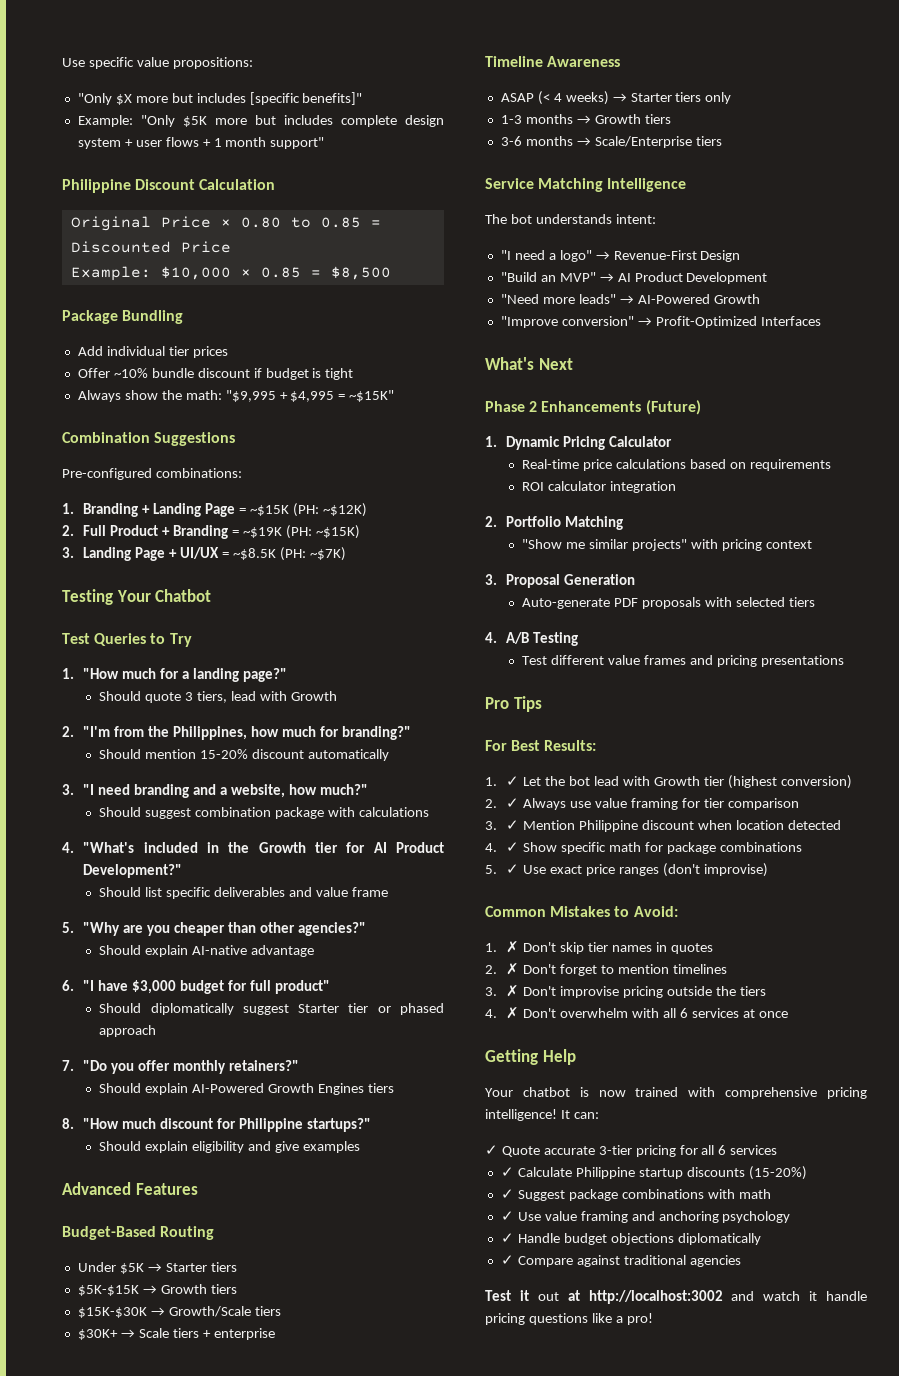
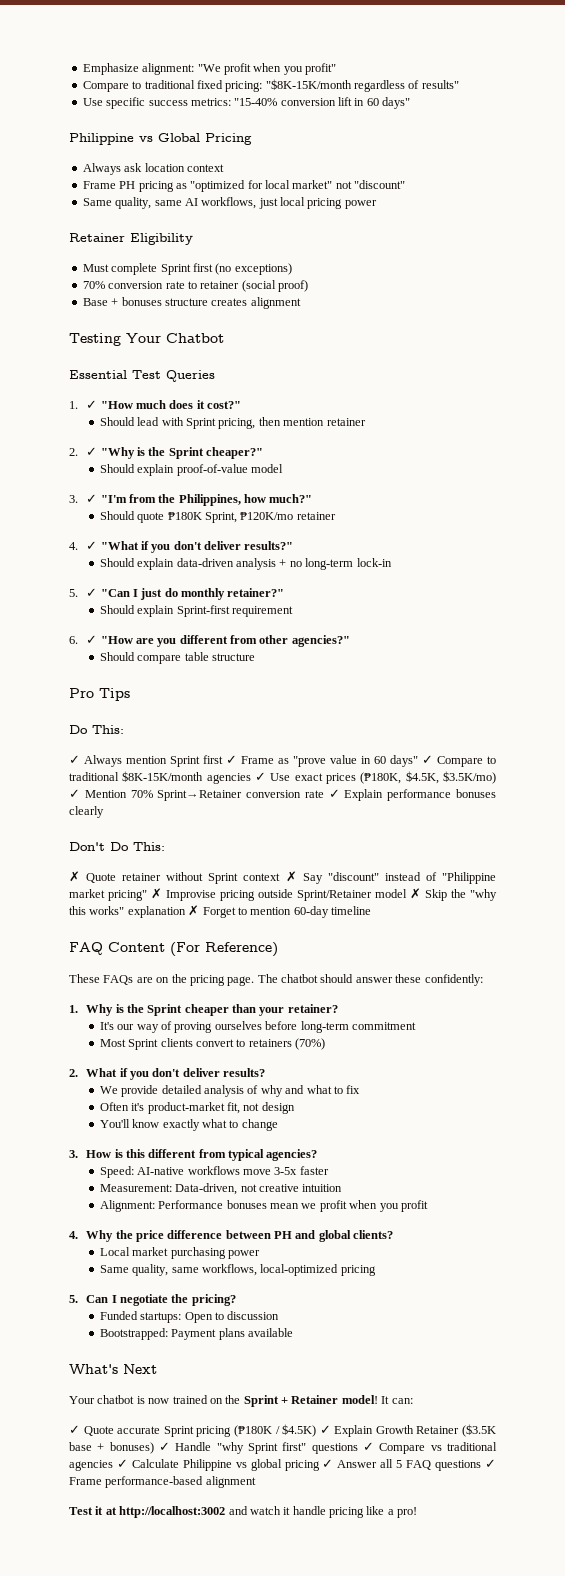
- Use specific value propositions:
- "Only $X more but includes [specific benefits]"
- Example: "Only $5K more but includes complete design system + user flows + 1 month support"
- Philippine Discount Calculation
- Original Price × 0.80 to 0.85 = Discounted Price
- Example: $10,000 × 0.85 = $8,500
- Package Bundling
- Add individual tier prices
- Offer ~10% bundle discount if budget is tight
- Always show the math: "$9,995 + $4,995 = ~$15K"
- Combination Suggestions
- Pre-configured combinations:
- 1. Branding + Landing Page = ~$15K (PH: ~$12K)
- 2. Full Product + Branding = ~$19K (PH: ~$15K)
- 3. Landing Page + UI/UX = ~$8.5K (PH: ~$7K)
+ Emphasize alignment: "We profit when you profit"
+ Compare to traditional fixed pricing: "$8K-15K/month regardless of results"
+ Use specific success metrics: "15-40% conversion lift in 60 days"
+ Philippine vs Global Pricing
+ Always ask location context
+ Frame PH pricing as "optimized for local market" not "discount"
+ Same quality, same AI workflows, just local pricing power
+ Retainer Eligibility
+ Must complete Sprint first (no exceptions)
+ 70% conversion rate to retainer (social proof)
+ Base + bonuses structure creates alignment
- Test Queries to Try
- 1. "How much for a landing page?"
- Should quote 3 tiers, lead with Growth
- 2. "I'm from the Philippines, how much for branding?"
- Should mention 15-20% discount automatically
- 3. "I need branding and a website, how much?"
- Should suggest combination package with calculations
- 4. "What's included in the Growth tier for AI Product Development?"
- Should list specific deliverables and value frame
- 5. "Why are you cheaper than other agencies?"
- Should explain AI-native advantage
- 6. "I have $3,000 budget for full product"
- Should diplomatically suggest Starter tier or phased approach
- 7. "Do you offer monthly retainers?"
- Should explain AI-Powered Growth Engines tiers
- 8. "How much discount for Philippine startups?"
- Should explain eligibility and give examples
- Advanced Features
- Budget-Based Routing
- Under $5K → Starter tiers
- $5K-$15K → Growth tiers
- $15K-$30K → Growth/Scale tiers
- $30K+ → Scale tiers + enterprise
- Timeline Awareness
- ASAP (< 4 weeks) → Starter tiers only
- 1-3 months → Growth tiers
- 3-6 months → Scale/Enterprise tiers
- Service Matching Intelligence
- The bot understands intent:
- "I need a logo" → Revenue-First Design
- "Build an MVP" → AI Product Development
- "Need more leads" → AI-Powered Growth
- "Improve conversion" → Profit-Optimized Interfaces
+ Essential Test Queries
+ 1. ✓ "How much does it cost?"
+ Should lead with Sprint pricing, then mention retainer
+ 2. ✓ "Why is the Sprint cheaper?"
+ Should explain proof-of-value model
+ 3. ✓ "I'm from the Philippines, how much?"
+ Should quote ₱180K Sprint, ₱120K/mo retainer
+ 4. ✓ "What if you don't deliver results?"
+ Should explain data-driven analysis + no long-term lock-in
+ 5. ✓ "Can I just do monthly retainer?"
+ Should explain Sprint-first requirement
+ 6. ✓ "How are you different from other agencies?"
+ Should compare table structure
+ Pro Tips
+ Do This:
+ ✓ Always mention Sprint first ✓ Frame as "prove value in 60 days" ✓ Compare to traditional $8K-15K/month agencies ✓ Use exact prices (₱180K, $4.5K, $3.5K/mo) ✓ Mention 70% Sprint→Retainer conversion rate ✓ Explain performance bonuses clearly
+ Don't Do This:
+ ✗ Quote retainer without Sprint context ✗ Say "discount" instead of "Philippine market pricing" ✗ Improvise pricing outside Sprint/Retainer model ✗ Skip the "why this works" explanation ✗ Forget to mention 60-day timeline
+ FAQ Content (For Reference)
+ These FAQs are on the pricing page. The chatbot should answer these confidently:
+ 1. Why is the Sprint cheaper than your retainer?
+ It's our way of proving ourselves before long-term commitment
+ Most Sprint clients convert to retainers (70%)
+ 2. What if you don't deliver results?
+ We provide detailed analysis of why and what to fix
+ Often it's product-market fit, not design
+ You'll know exactly what to change
+ 3. How is this different from typical agencies?
+ Speed: AI-native workflows move 3-5x faster
+ Measurement: Data-driven, not creative intuition
+ Alignment: Performance bonuses mean we profit when you profit
+ 4. Why the price difference between PH and global clients?
+ Local market purchasing power
+ Same quality, same workflows, local-optimized pricing
+ 5. Can I negotiate the pricing?
+ Funded startups: Open to discussion
+ Bootstrapped: Payment plans available
  What's Next
- Phase 2 Enhancements (Future)
- 1. Dynamic Pricing Calculator
- Real-time price calculations based on requirements
- ROI calculator integration
- 2. Portfolio Matching
- "Show me similar projects" with pricing context
- 3. Proposal Generation
- Auto-generate PDF proposals with selected tiers
- 4. A/B Testing
- Test different value frames and pricing presentations
- Pro Tips
- For Best Results:
- 1. ✓ Let the bot lead with Growth tier (highest conversion)
- 2. ✓ Always use value framing for tier comparison
- 3. ✓ Mention Philippine discount when location detected
- 4. ✓ Show specific math for package combinations
- 5. ✓ Use exact price ranges (don't improvise)
- Common Mistakes to Avoid:
- 1. ✗ Don't skip tier names in quotes
- 2. ✗ Don't forget to mention timelines
- 3. ✗ Don't improvise pricing outside the tiers
- 4. ✗ Don't overwhelm with all 6 services at once
- Getting Help
- Your chatbot is now trained with comprehensive pricing intelligence!
+ Your chatbot is now trained on the Sprint + Retainer model!
- ✓ Quote accurate 3-tier pricing for all 6 services
- ✓ Calculate Philippine startup discounts (15-20%)
- ✓ Suggest package combinations with math
- ✓ Use value framing and anchoring psychology
- ✓ Handle budget objections diplomatically
- ✓ Compare against traditional agencies
+ ✓ Quote accurate Sprint pricing (₱180K / $4.5K) ✓ Explain Growth Retainer ($3.5K base + bonuses) ✓ Handle "why Sprint first" questions ✓ Compare vs traditional agencies ✓ Calculate Philippine vs global pricing ✓ Answer all 5 FAQ questions ✓ Frame performance-based alignment
- Test it out at http://localhost:3002 and watch it handle pricing questions like a pro!
+ Test it at http://localhost:3002 and watch it handle pricing like a pro!

